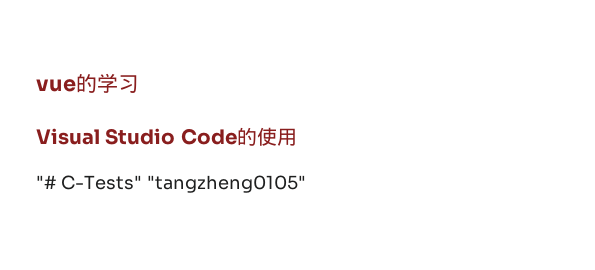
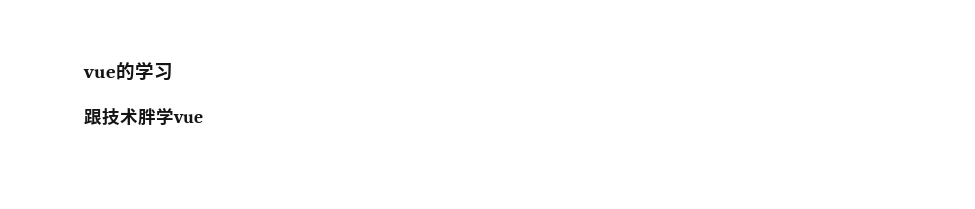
- Visual Studio Code的使用
- "# C-Tests" "tangzheng0105"
+ 跟技术胖学vue

